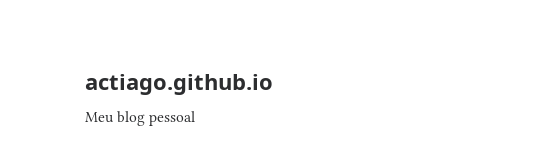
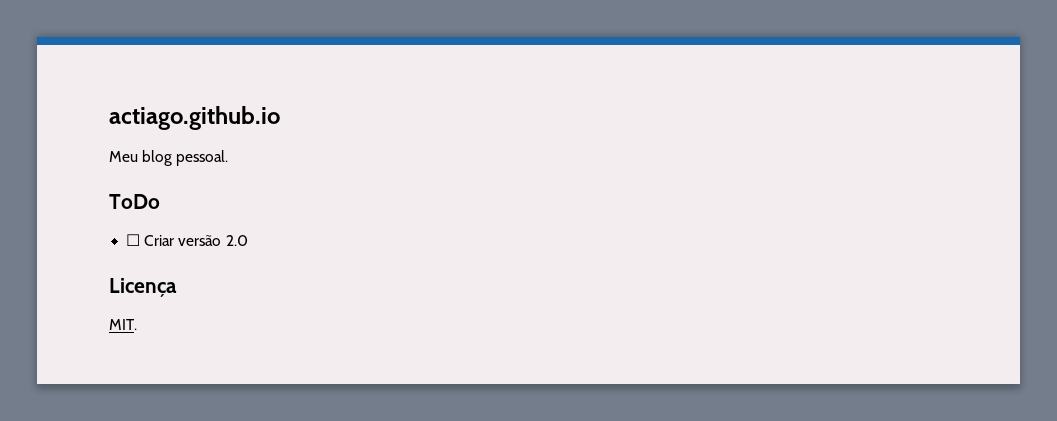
- Meu blog pessoal
+ Meu blog pessoal.
+ ToDo
+ ☐ Criar versão 2.0
+ Licença
+ MIT.

